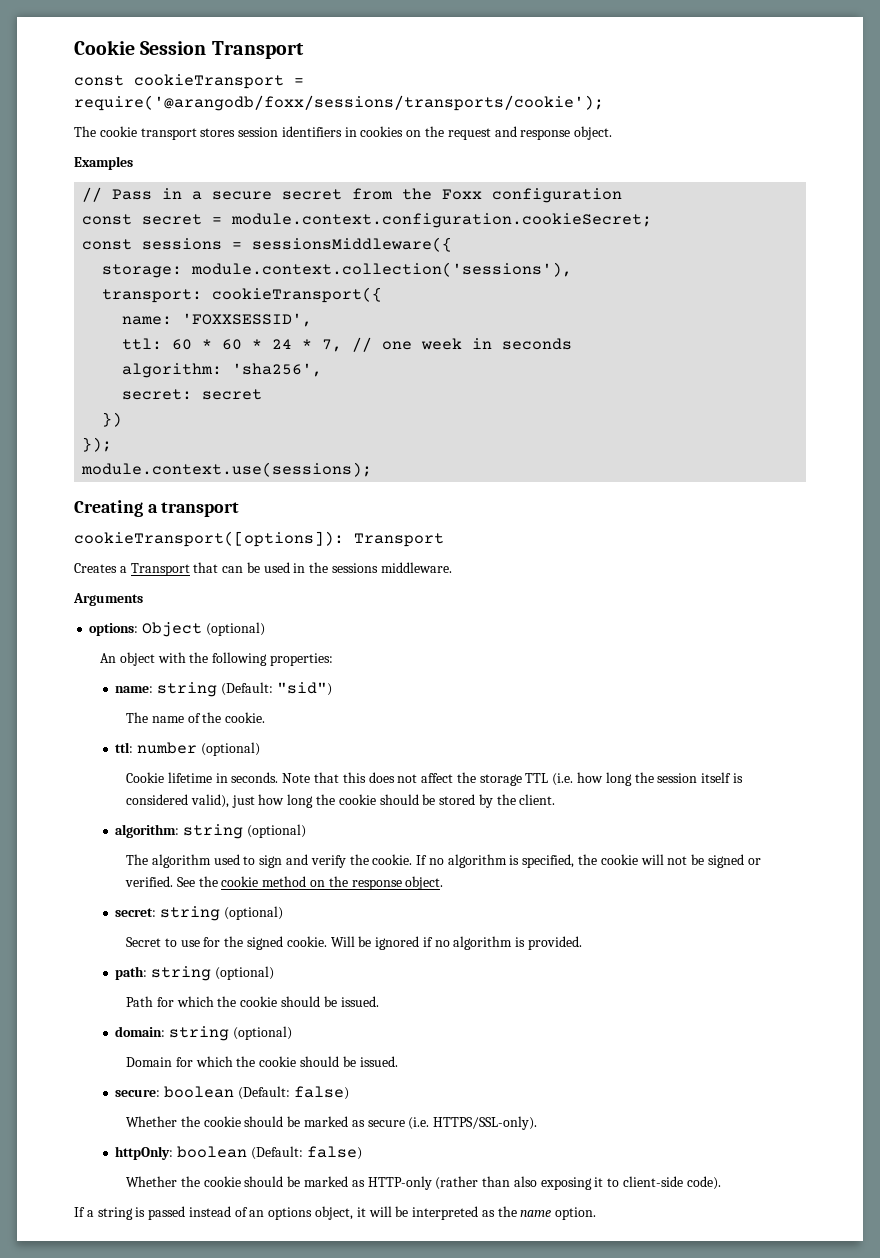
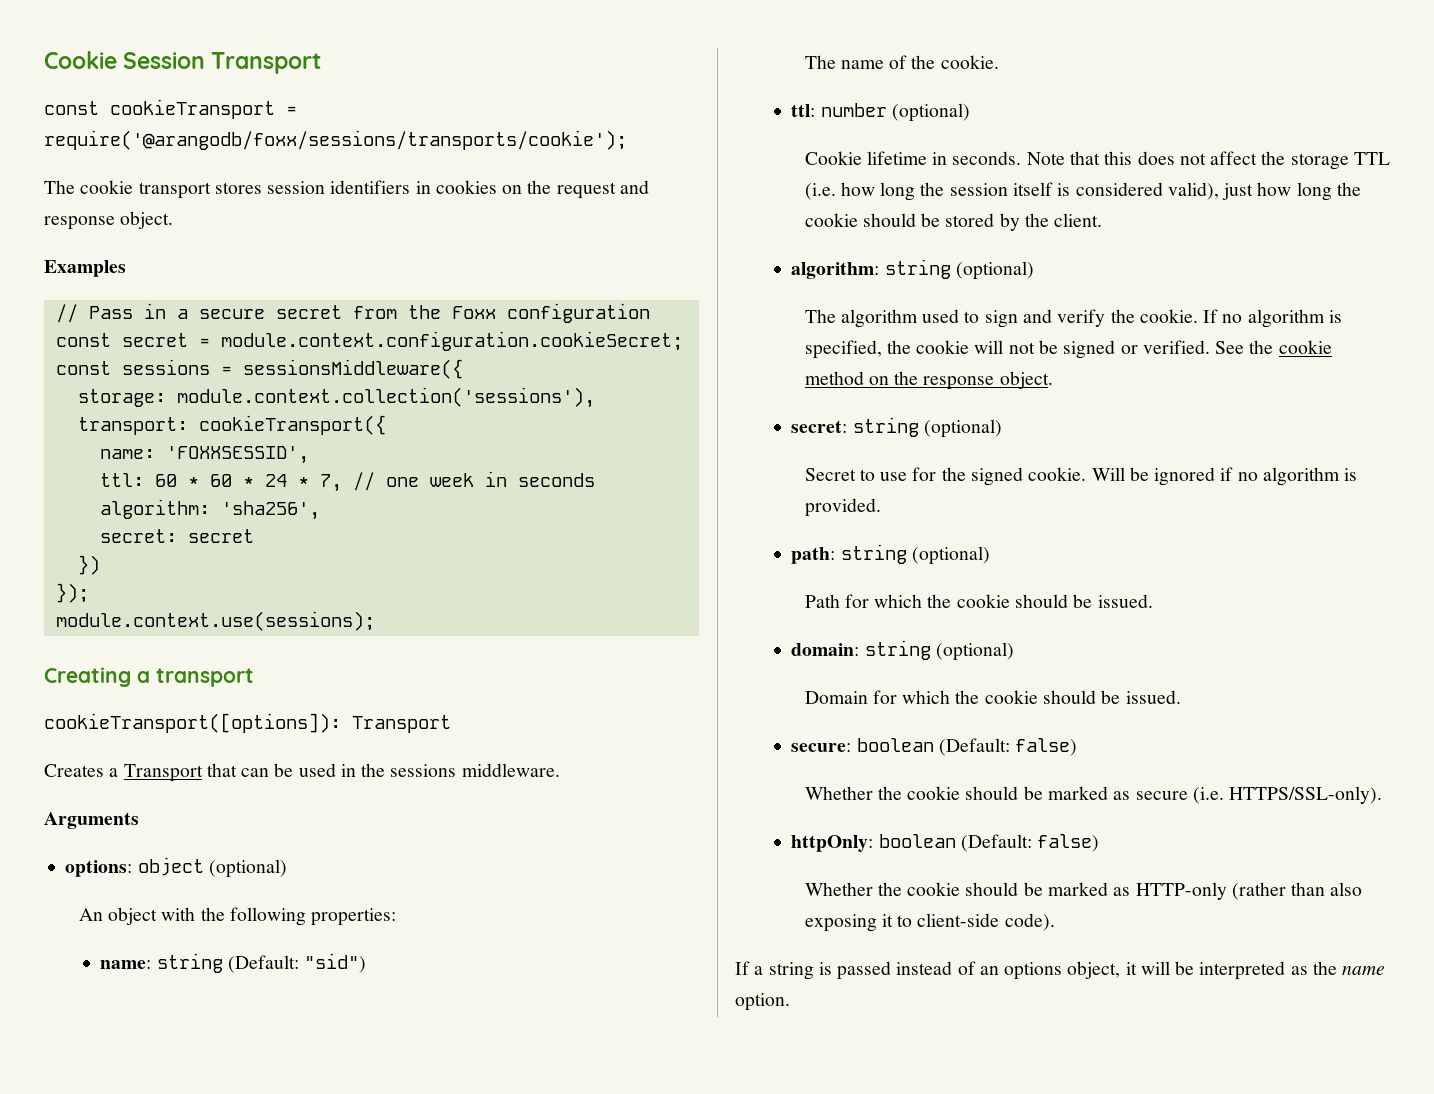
- options: Object (optional)
+ options: object (optional)

